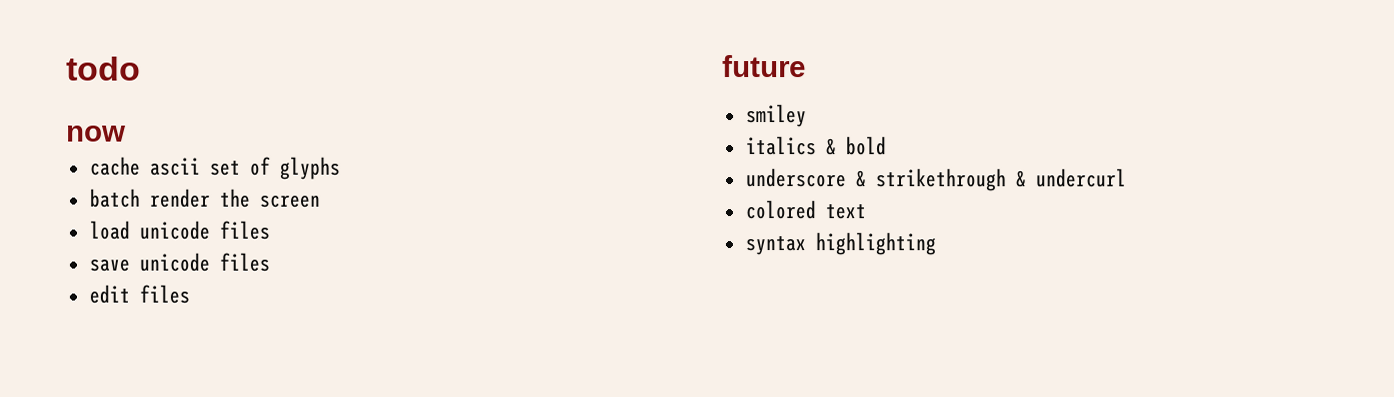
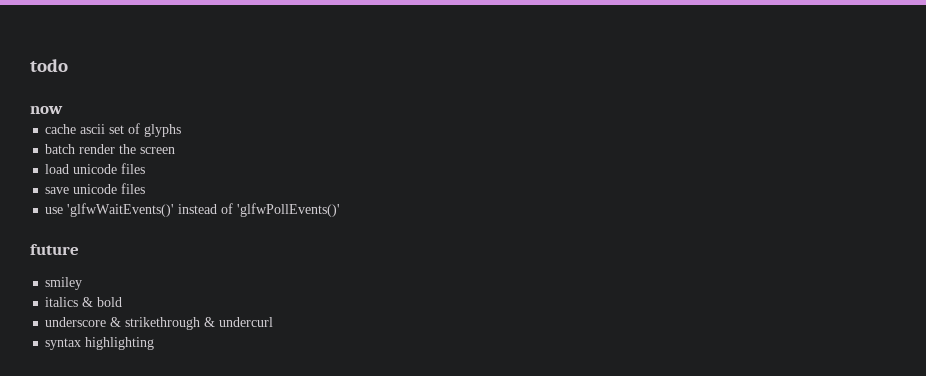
- edit files
+ use 'glfwWaitEvents()' instead of 'glfwPollEvents()'
- colored text

